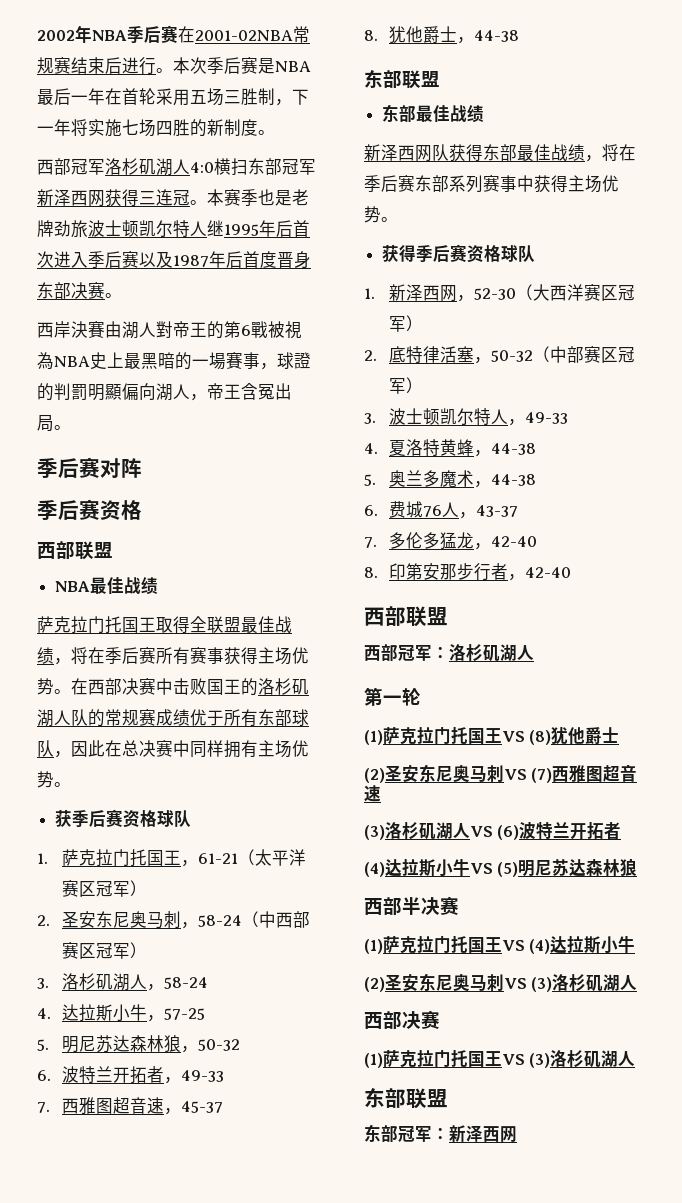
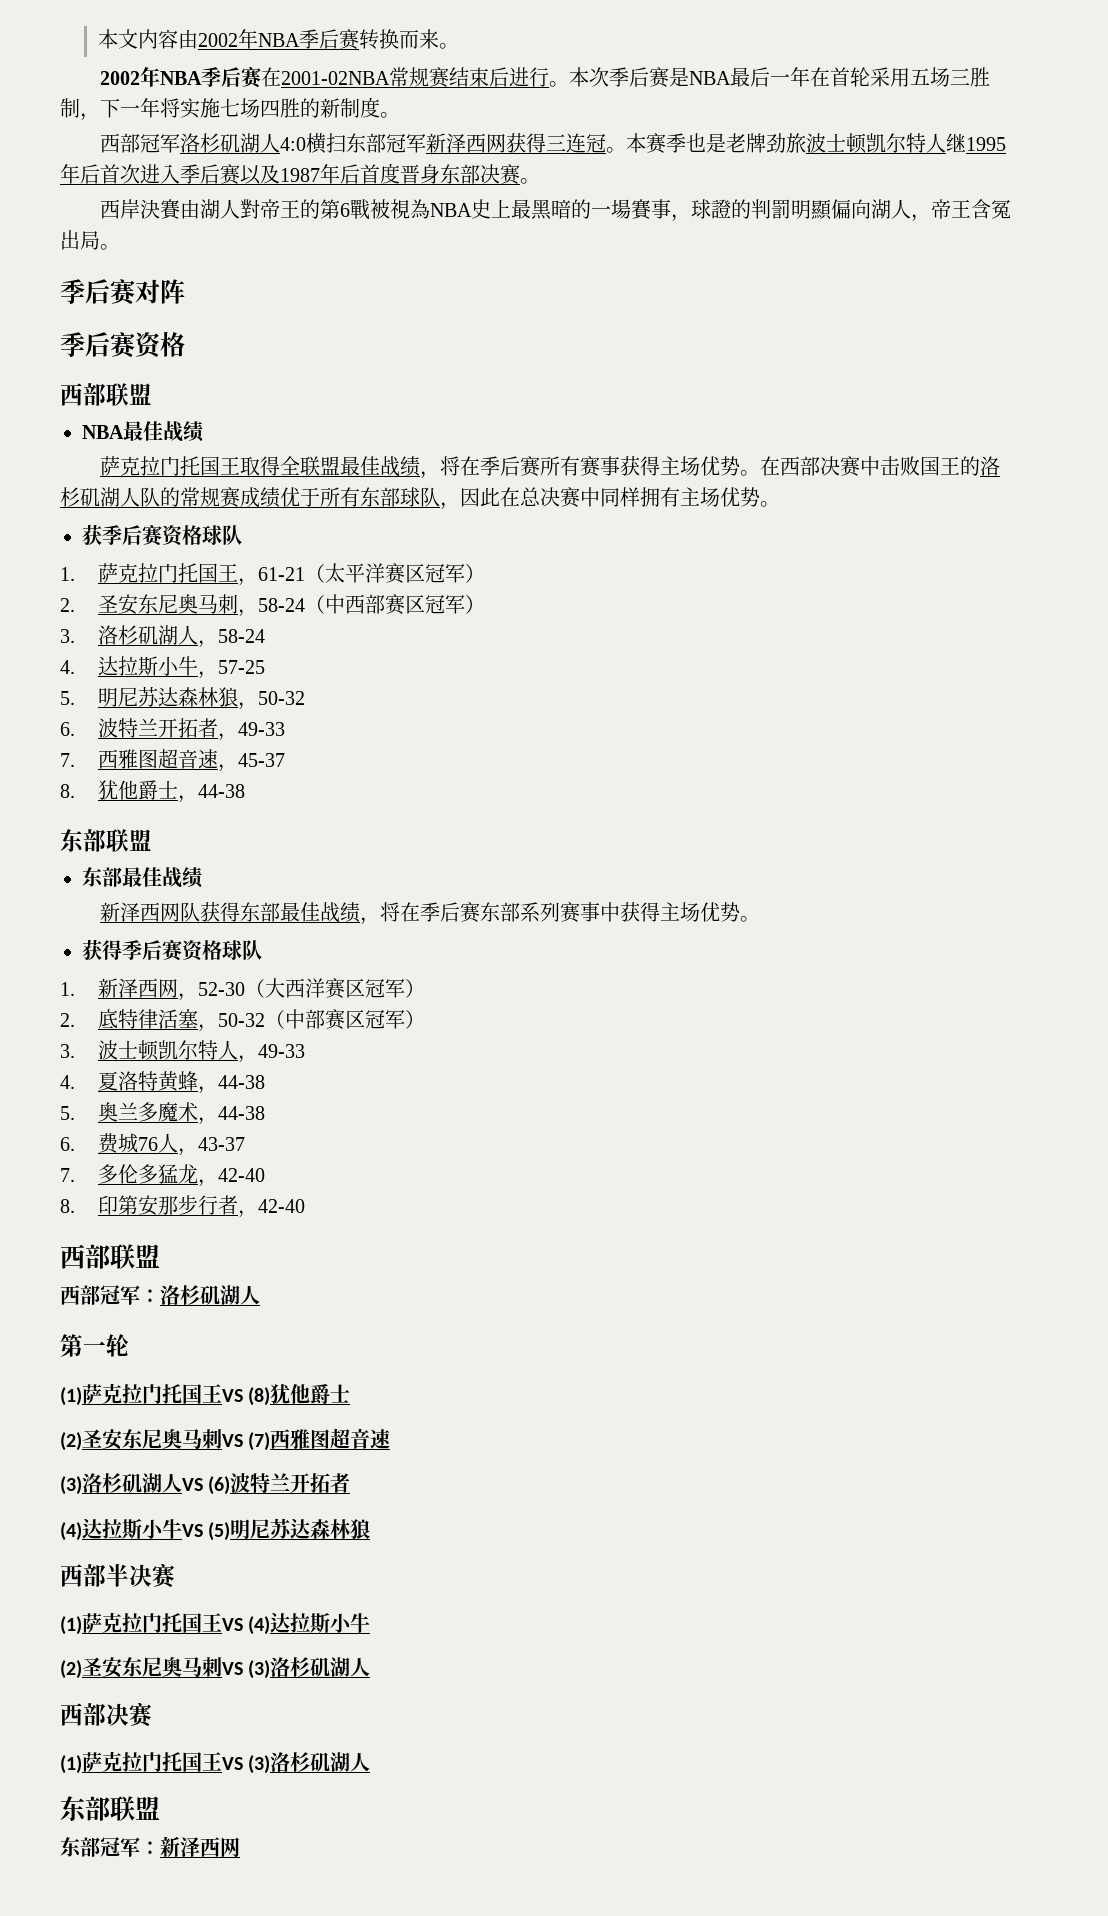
+ 本文内容由2002年NBA季后赛转换而来。

